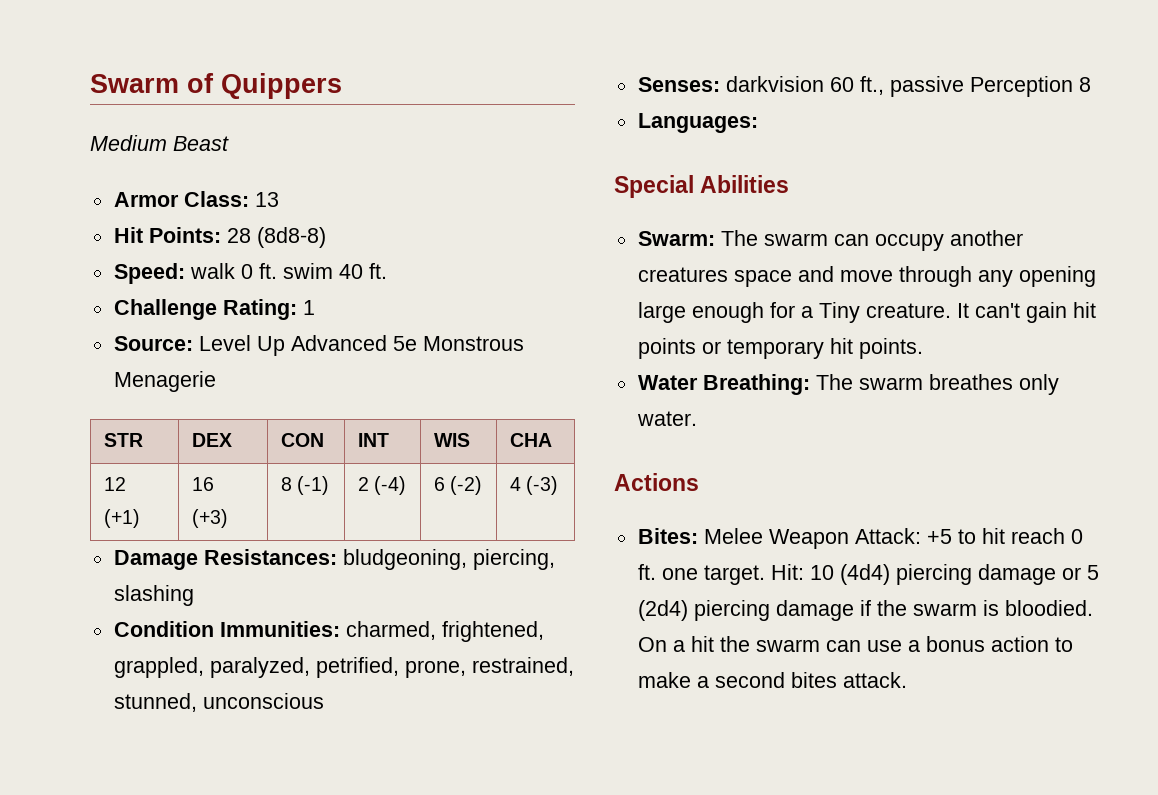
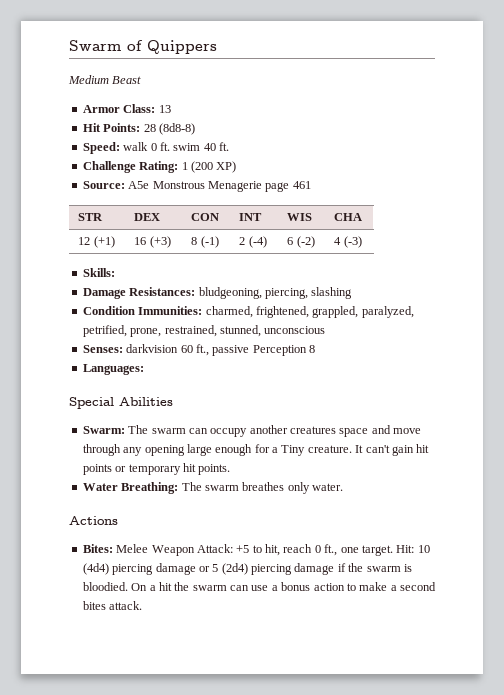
- Challenge Rating: 1
+ Challenge Rating: 1 (200 XP)
- Source: Level Up Advanced 5e Monstrous Menagerie
+ Source: A5e Monstrous Menagerie page 461
+ Skills:
- Bites: Melee Weapon Attack: +5 to hit reach 0 ft. one target.
+ Bites: Melee Weapon Attack: +5 to hit, reach 0 ft., one target.

